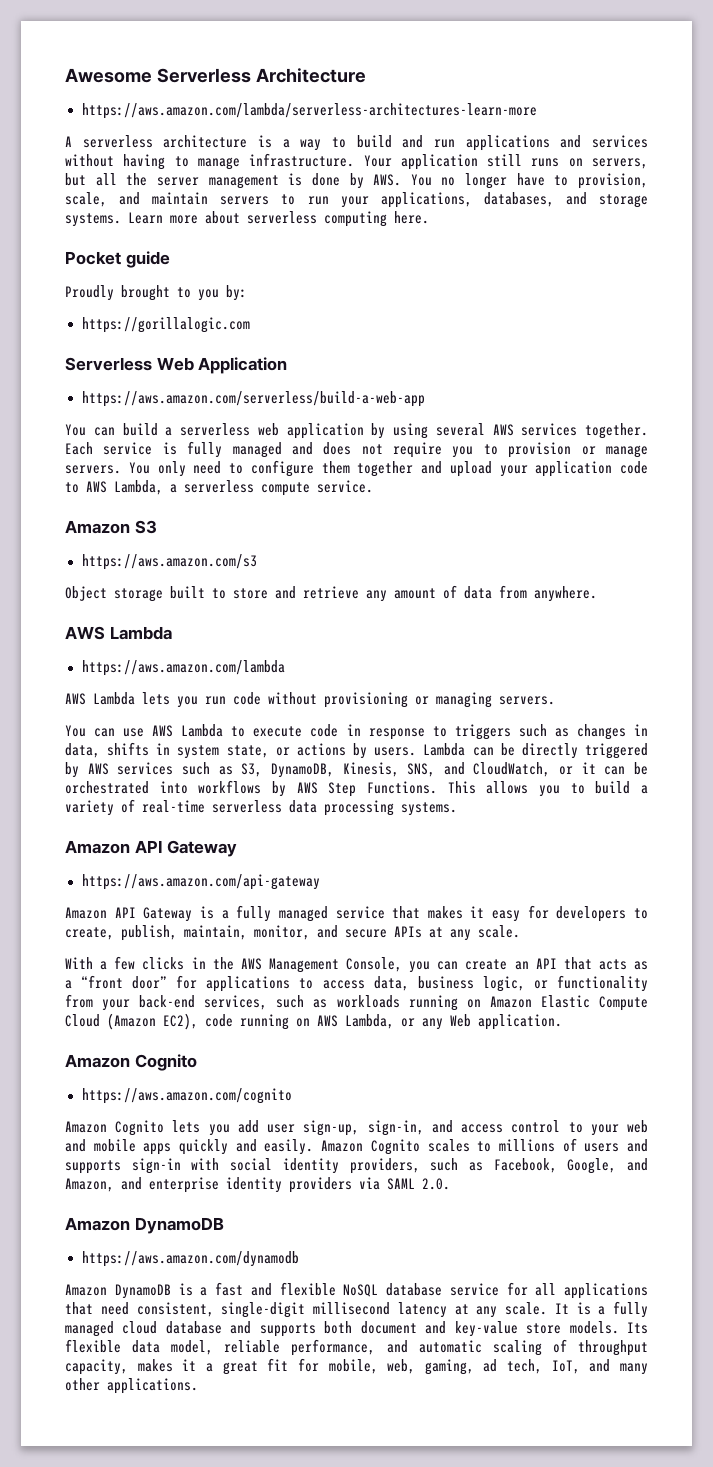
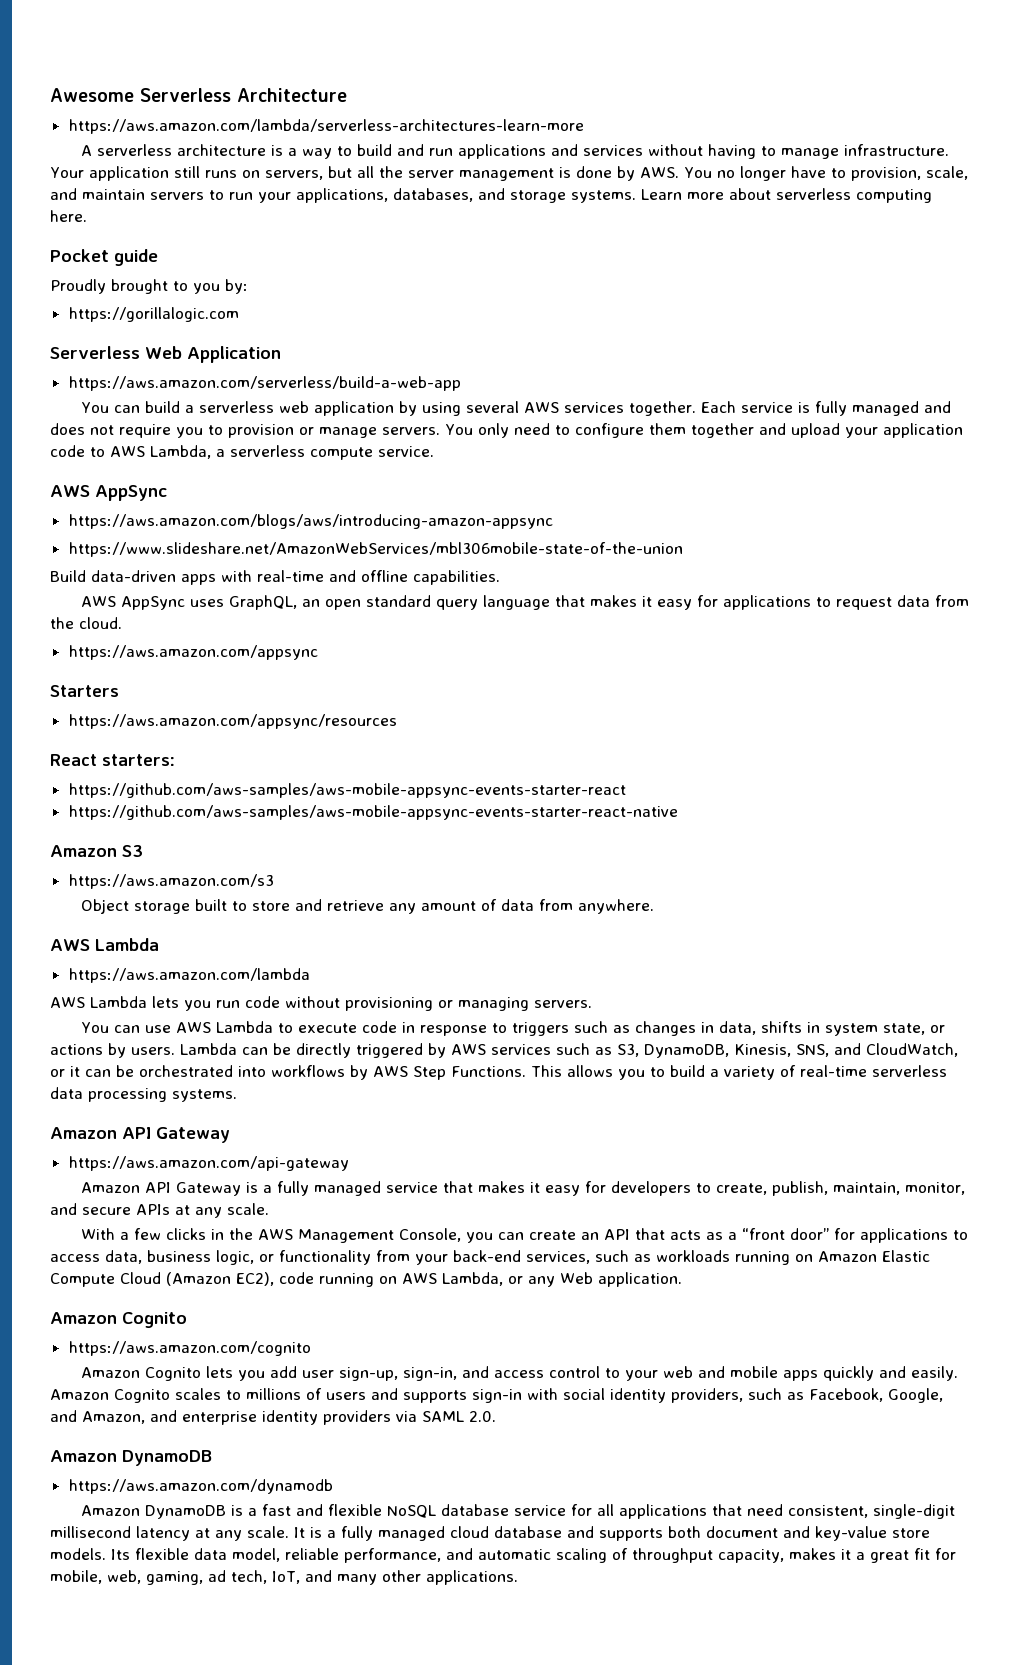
  You only need to configure them together and upload your application code to AWS Lambda, a serverless compute service.
+ AWS AppSync
+ https://aws.amazon.com/blogs/aws/introducing-amazon-appsync
+ https://www.slideshare.net/AmazonWebServices/mbl306mobile-state-of-the-union
+ Build data-driven apps with real-time and offline capabilities.
+ AWS AppSync uses GraphQL, an open standard query language that makes it easy for applications to request data from the cloud.
+ https://aws.amazon.com/appsync
+ Starters
+ https://aws.amazon.com/appsync/resources
+ React starters:
+ https://github.com/aws-samples/aws-mobile-appsync-events-starter-react
+ https://github.com/aws-samples/aws-mobile-appsync-events-starter-react-native

